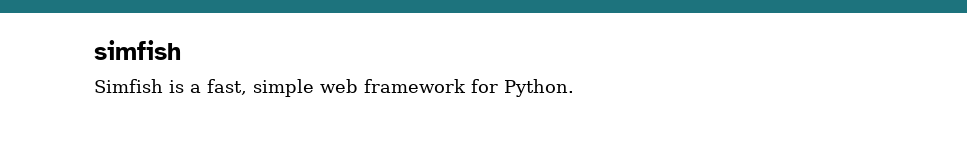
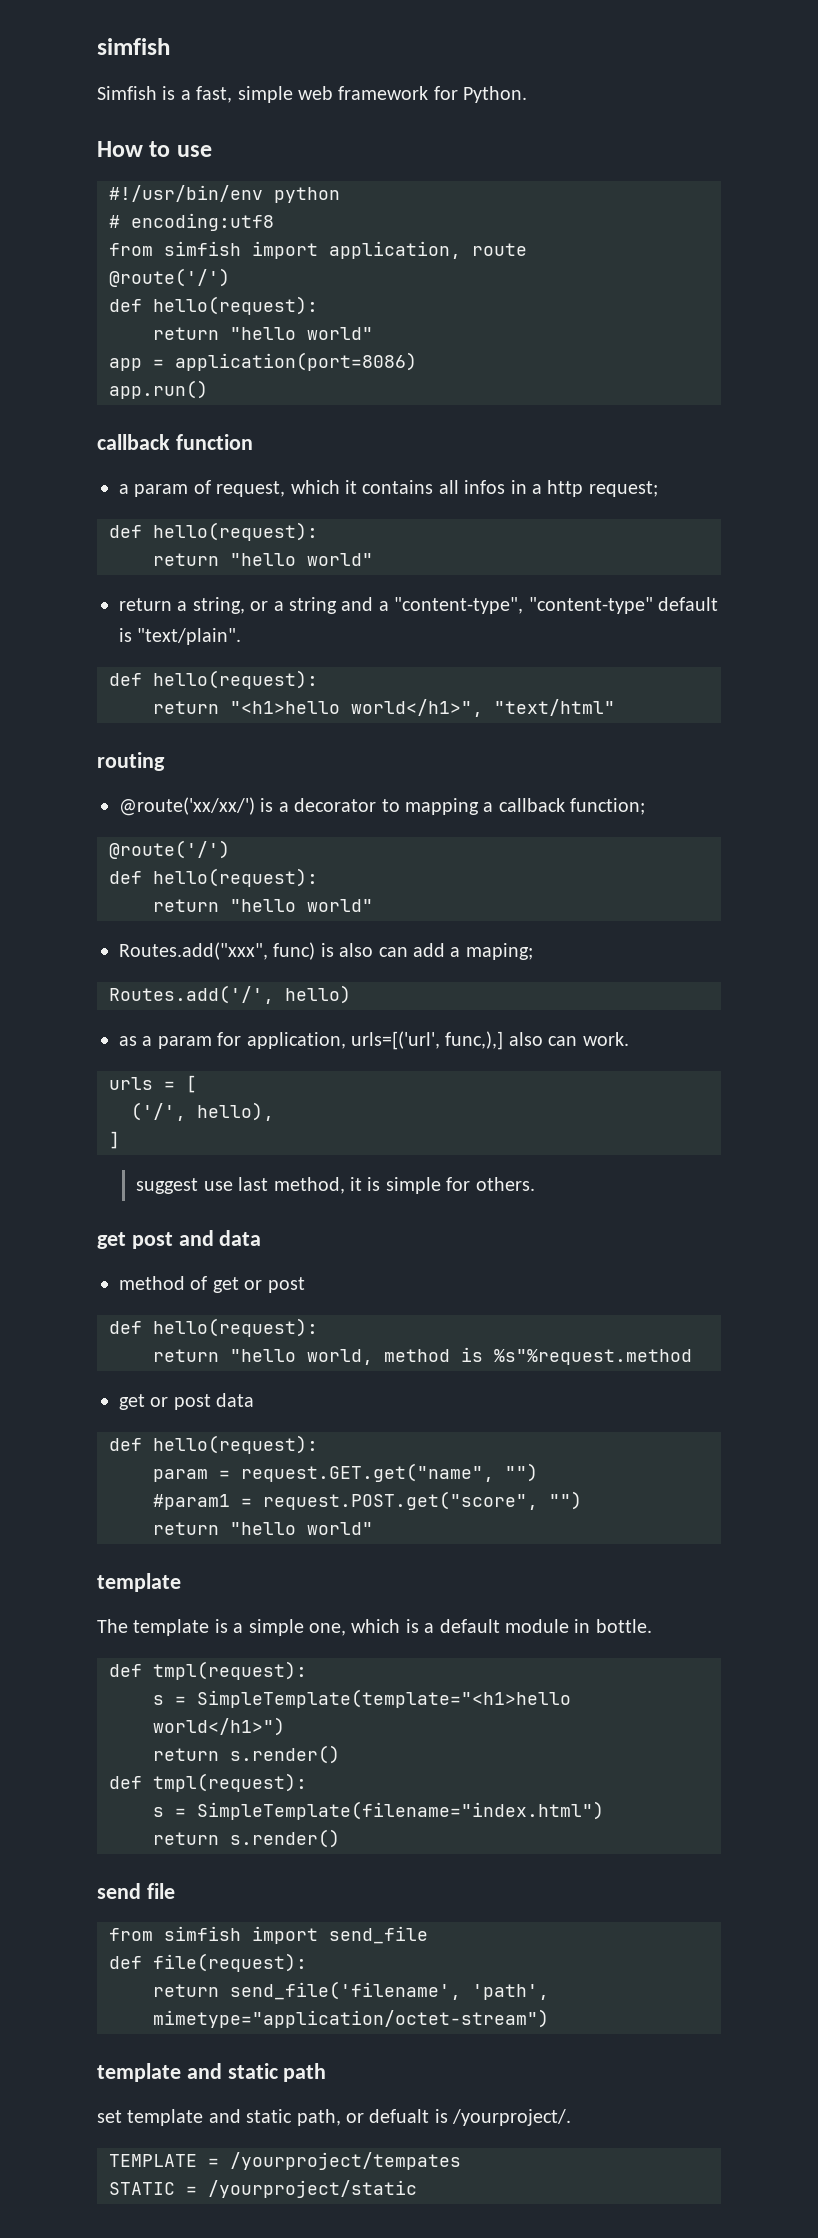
+ How to use
+ #!/usr/bin/env python
+ # encoding:utf8
+ from simfish import application, route
+ @route('/')
+ def hello(request):
+ return "hello world"
+ app = application(port=8086)
+ app.run()
+ callback function
+ a param of request, which it contains all infos in a http request;
+ def hello(request):
+ return "hello world"
+ return a string, or a string and a "content-type", "content-type" default is "text/plain".
+ def hello(request):
+ return "<h1>hello world</h1>", "text/html"
+ routing
+ @route('xx/xx/') is a decorator to mapping a callback function;
+ @route('/')
+ def hello(request):
+ return "hello world"
+ Routes.add("xxx", func) is also can add a maping;
+ Routes.add('/', hello)
+ as a param for application, urls=[('url', func,),] also can work.
+ urls = [
+ ('/', hello),
+ ]
+ suggest use last method, it is simple for others.
+ get post and data
+ method of get or post
+ def hello(request):
+ return "hello world, method is %s"%request.method
+ get or post data
+ def hello(request):
+ param = request.GET.get("name", "")
+ #param1 = request.POST.get("score", "")
+ return "hello world"
+ template
+ The template is a simple one, which is a default module in bottle.
+ def tmpl(request):
+ s = SimpleTemplate(template="<h1>hello world</h1>")
+ return s.render()
+ def tmpl(request):
+ s = SimpleTemplate(filename="index.html")
+ return s.render()
+ send file
+ from simfish import send_file
+ def file(request):
+ return send_file('filename', 'path', mimetype="application/octet-stream")
+ template and static path
+ set template and static path, or defualt is /yourproject/.
+ TEMPLATE = /yourproject/tempates
+ STATIC = /yourproject/static

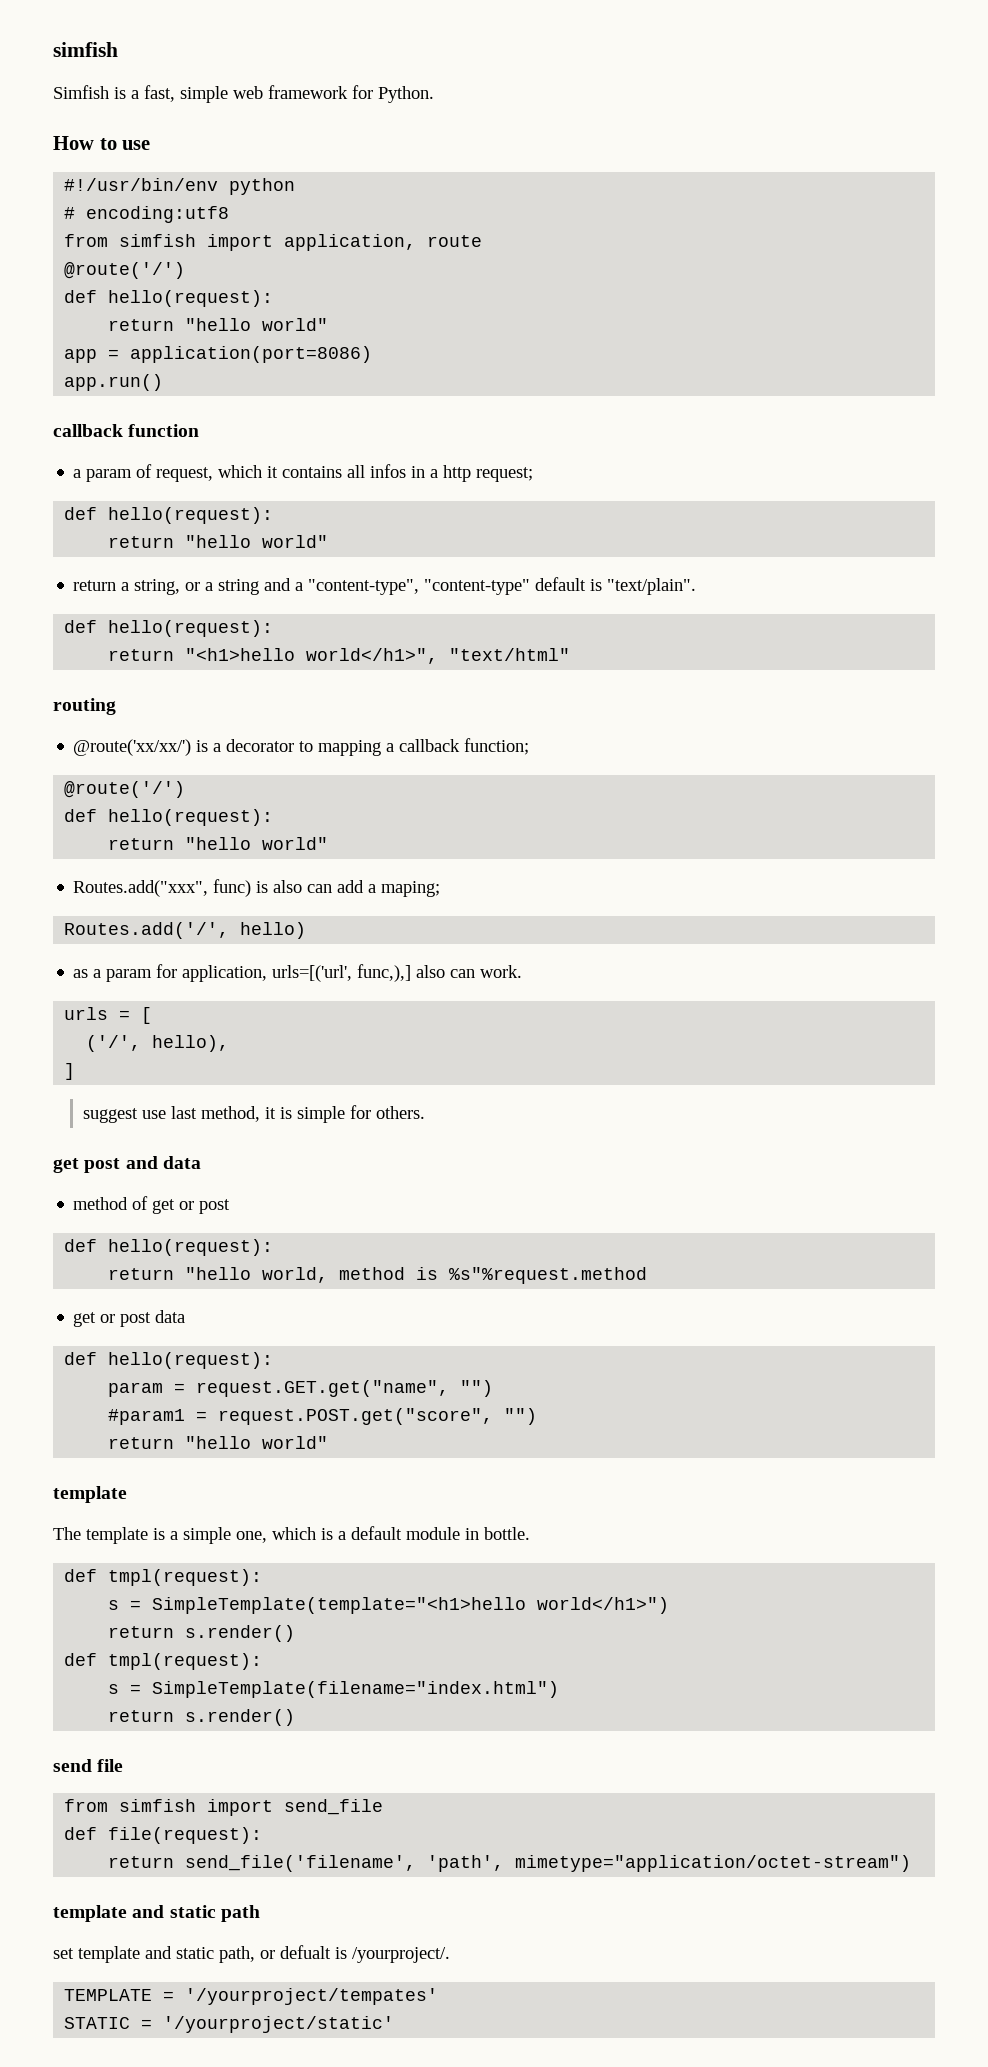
- TEMPLATE = /yourproject/tempates
+ TEMPLATE = '/yourproject/tempates'
- STATIC = /yourproject/static
+ STATIC = '/yourproject/static'

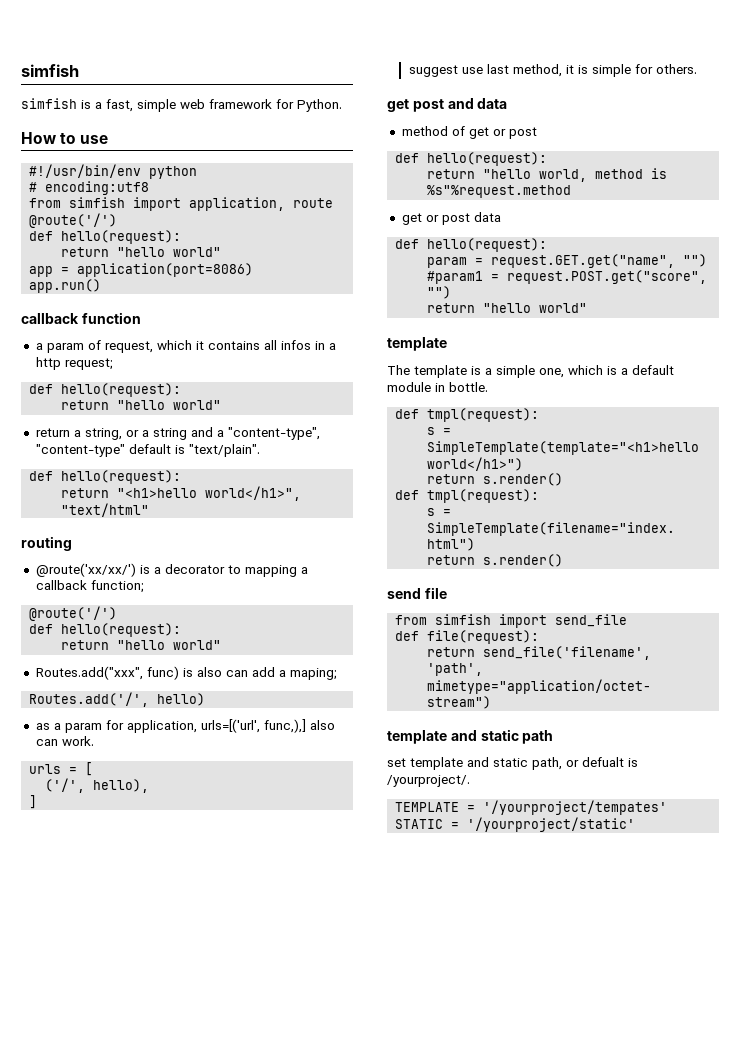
- Simfish is a fast, simple web framework for Python.
+ simfish is a fast, simple web framework for Python.

